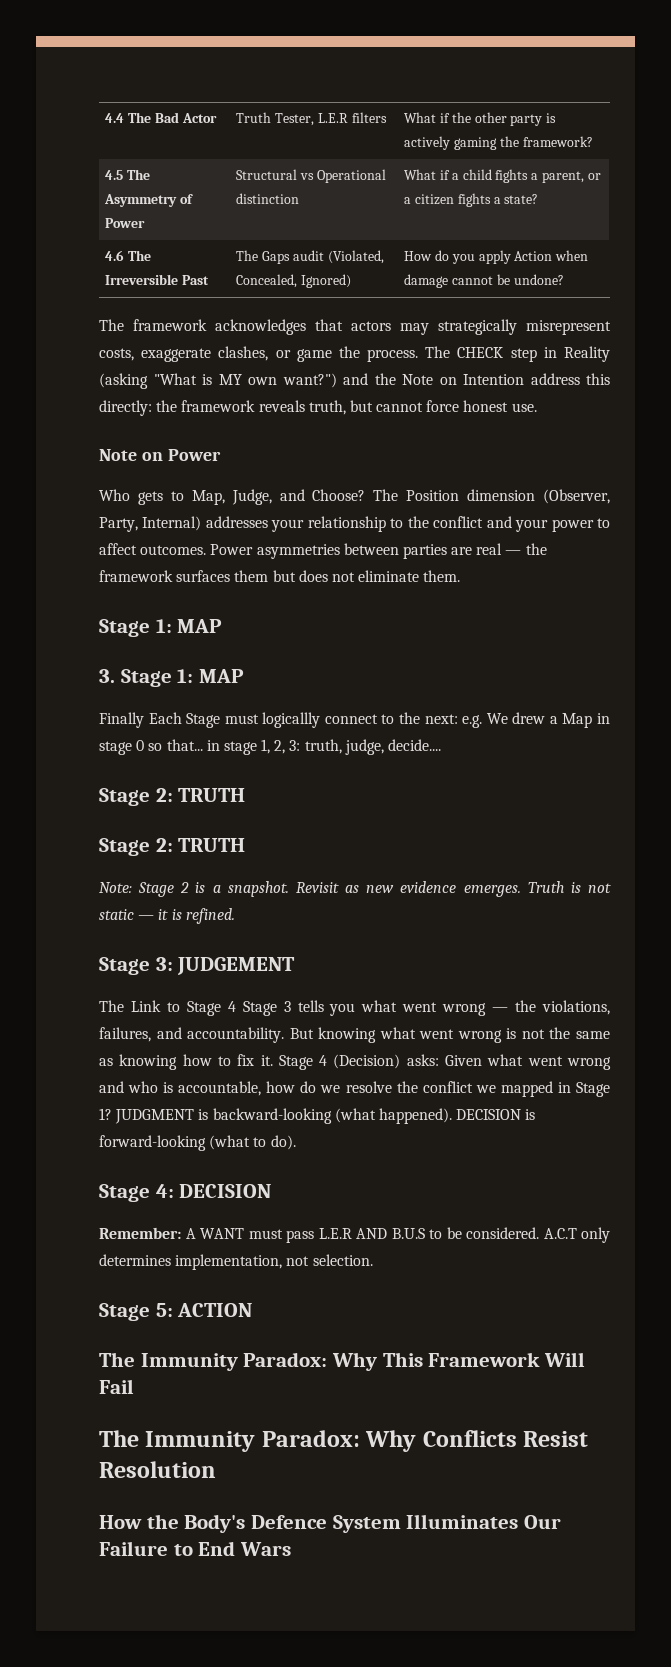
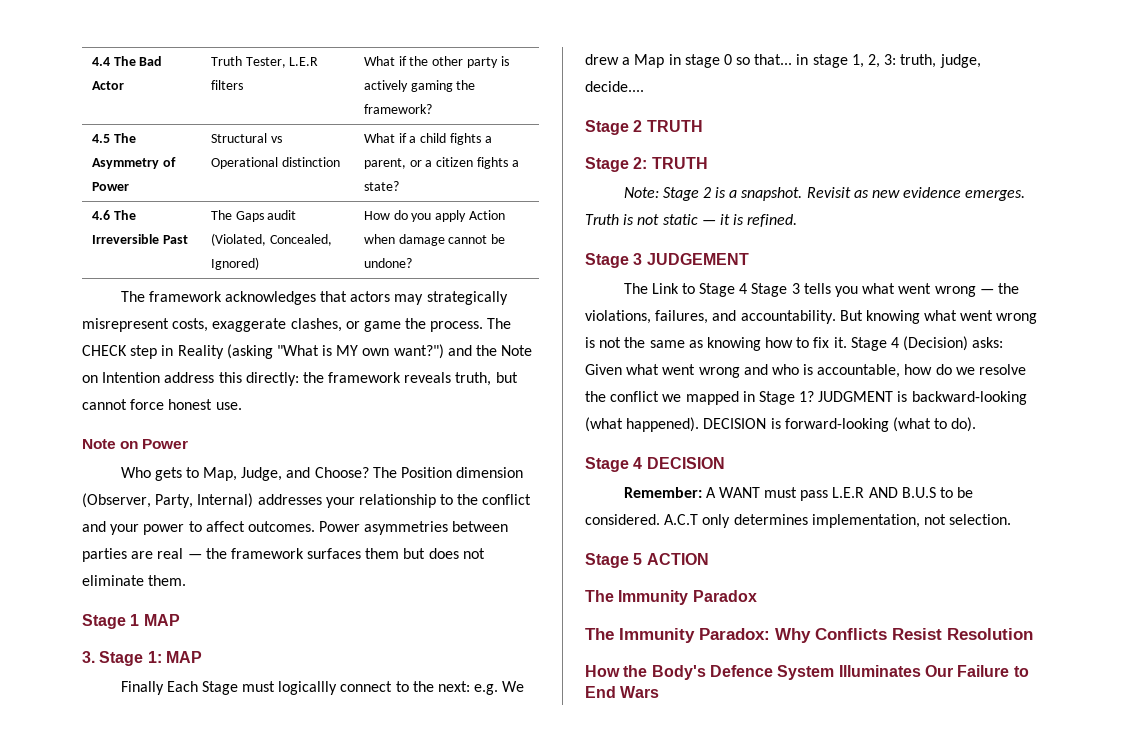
  Power asymmetries between parties are real — the framework surfaces them but does not eliminate them.
- Stage 1: MAP
+ Stage 1 MAP
  Finally Each Stage must logicallly connect to the next: e.g. We drew a Map in stage 0 so that... in stage 1, 2, 3: truth, judge, decide....
- Stage 2: TRUTH
+ Stage 2 TRUTH
- Stage 3: JUDGEMENT
+ Stage 3 JUDGEMENT
- Stage 4: DECISION
+ Stage 4 DECISION
- Stage 5: ACTION
+ Stage 5 ACTION
- The Immunity Paradox: Why This Framework Will Fail
+ The Immunity Paradox

